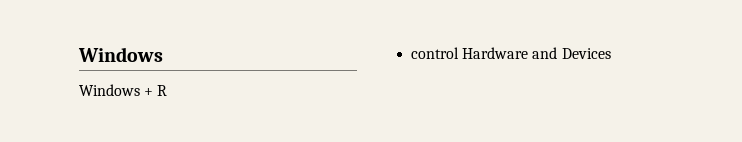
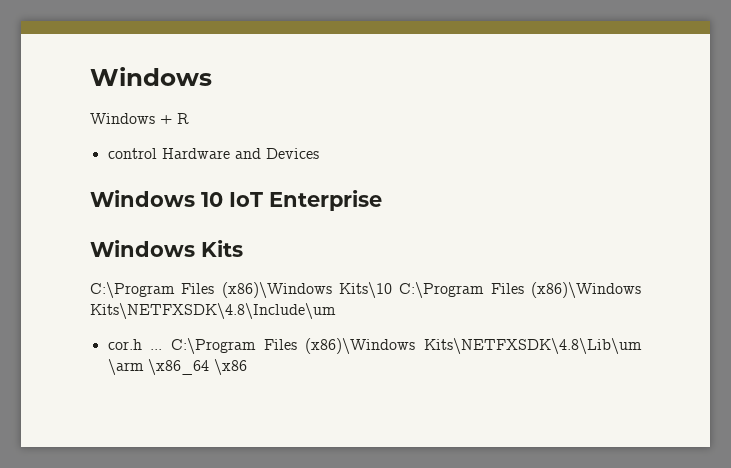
+ Windows 10 IoT Enterprise
+ Windows Kits
+ C:\Program Files (x86)\Windows Kits\10 C:\Program Files (x86)\Windows Kits\NETFXSDK\4.8\Include\um
+ cor.h ... C:\Program Files (x86)\Windows Kits\NETFXSDK\4.8\Lib\um \arm \x86_64 \x86

